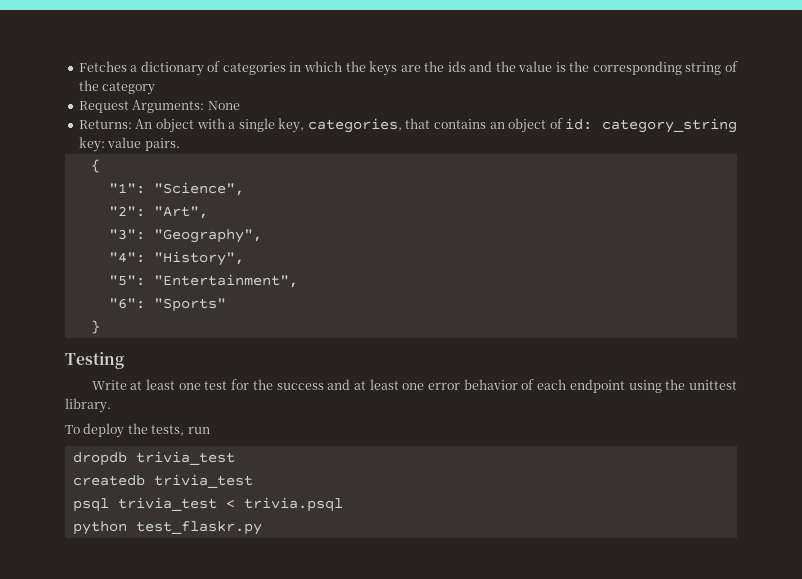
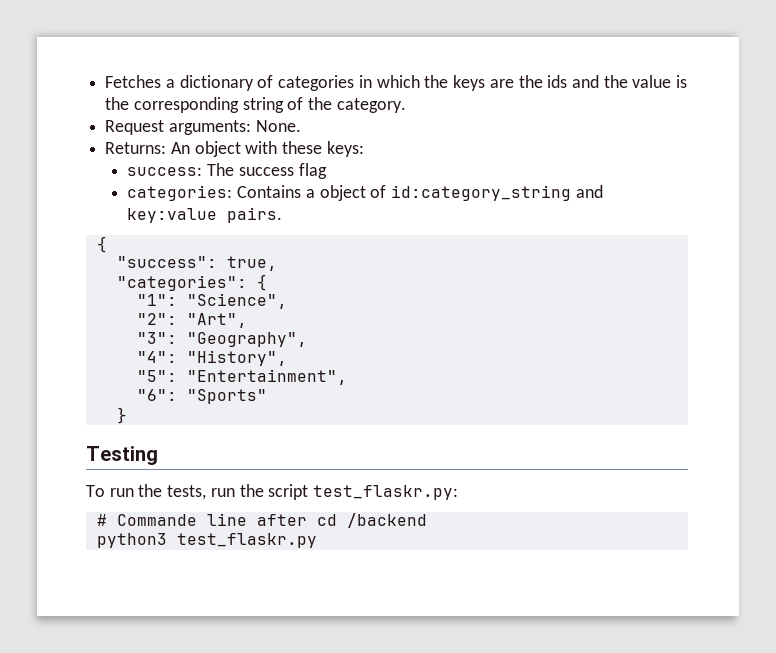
- Fetches a dictionary of categories in which the keys are the ids and the value is the corresponding string of the category
+ Fetches a dictionary of categories in which the keys are the ids and the value is the corresponding string of the category.
- Request Arguments: None
+ Request arguments: None.
- Returns: An object with a single key, categories, that contains an object of id: category_string key: value pairs.
+ Returns: An object with these keys:
+ success: The success flag
+ categories: Contains a object of id:category_string and key:value pairs.
  {
+ "success": true,
+ "categories": {
- Write at least one test for the success and at least one error behavior of each endpoint using the unittest library.
- To deploy the tests, run
- dropdb trivia_test
- createdb trivia_test
- psql trivia_test < trivia.psql
- python test_flaskr.py
+ To run the tests, run the script test_flaskr.py:
+ # Commande line after cd /backend
+ python3 test_flaskr.py

